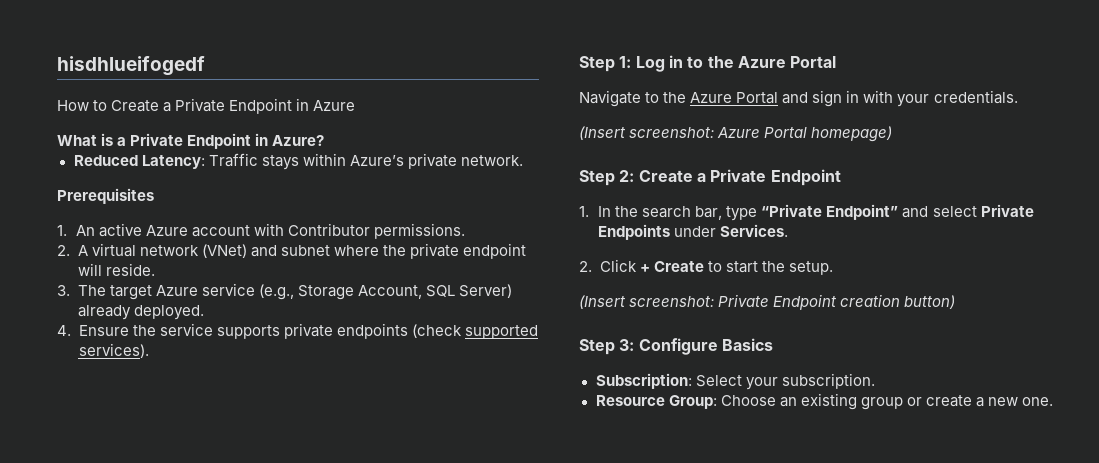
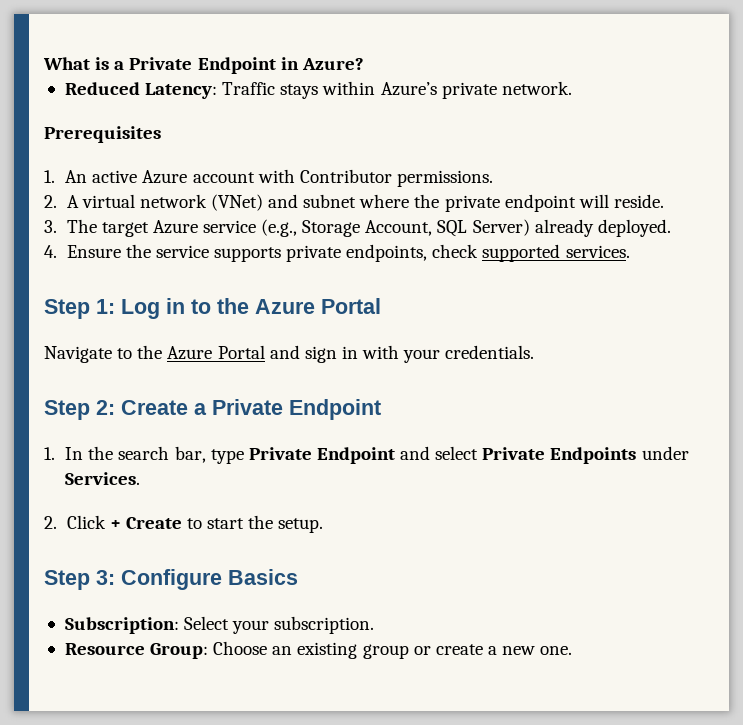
- hisdhlueifogedf
- How to Create a Private Endpoint in Azure
- 4. Ensure the service supports private endpoints (check supported services).
+ 4. Ensure the service supports private endpoints, check supported services.
- (Insert screenshot: Azure Portal homepage)
- 1. In the search bar, type “Private Endpoint” and select Private Endpoints under Services.
+ 1. In the search bar, type Private Endpoint and select Private Endpoints under Services.
- (Insert screenshot: Private Endpoint creation button)

